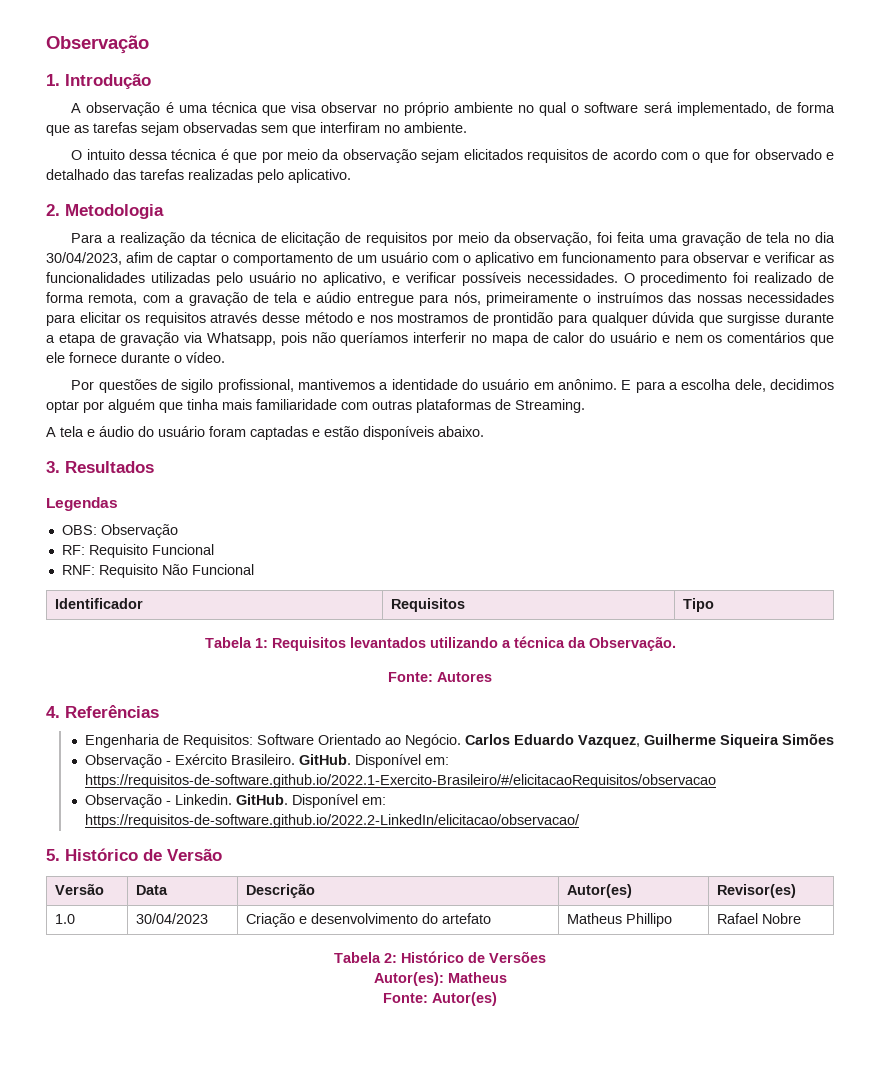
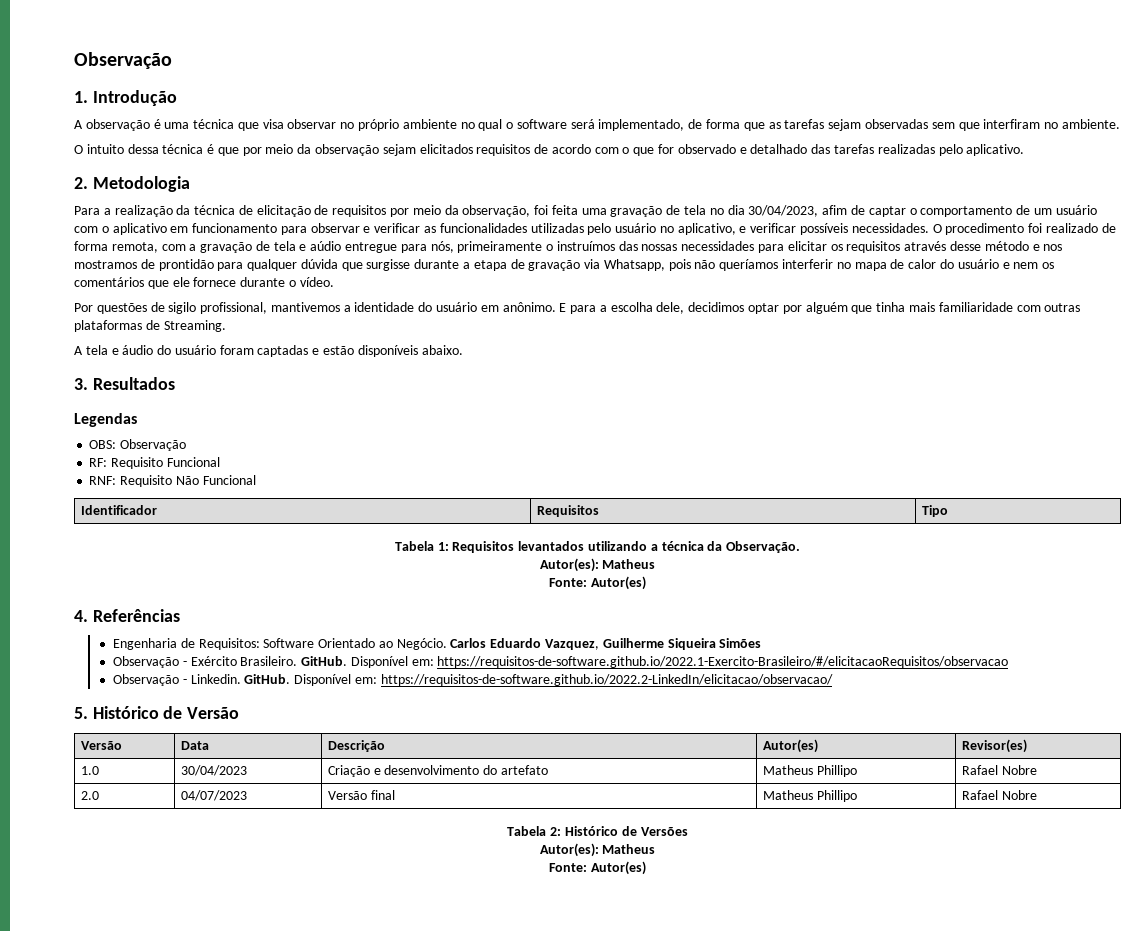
  Tabela 1: Requisitos levantados utilizando a técnica da Observação.
- Fonte: Autores
+ Autor(es): Matheus
+ Fonte: Autor(es)
+ 2.0 | 04/07/2023 | Versão final | Matheus Phillipo | Rafael Nobre

